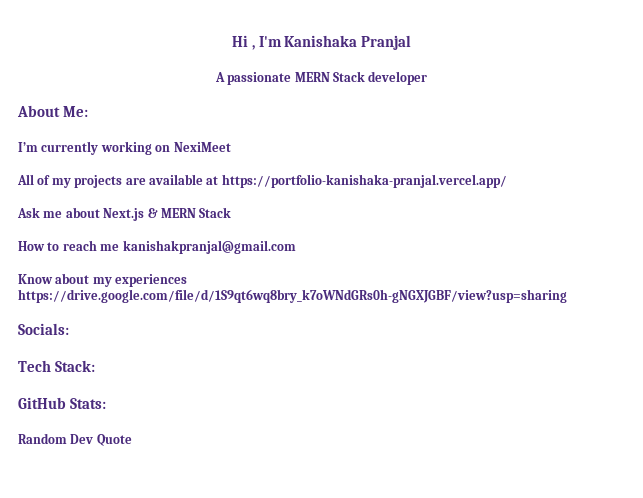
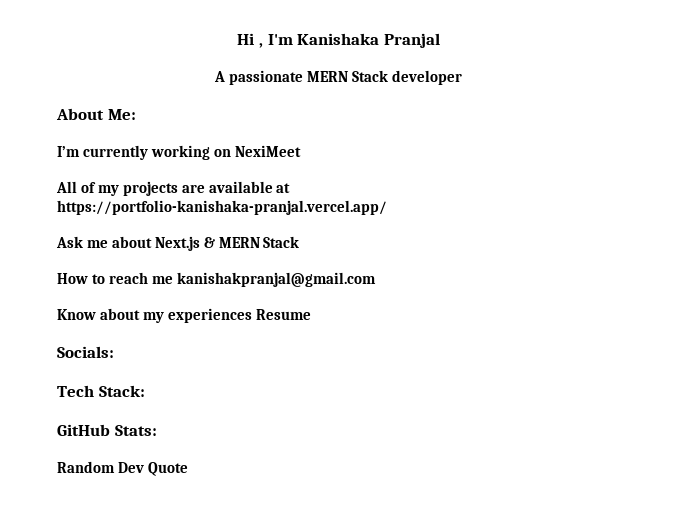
- Know about my experiences https://drive.google.com/file/d/1S9qt6wq8bry_k7oWNdGRs0h-gNGXJGBF/view?usp=sharing
+ Know about my experiences Resume

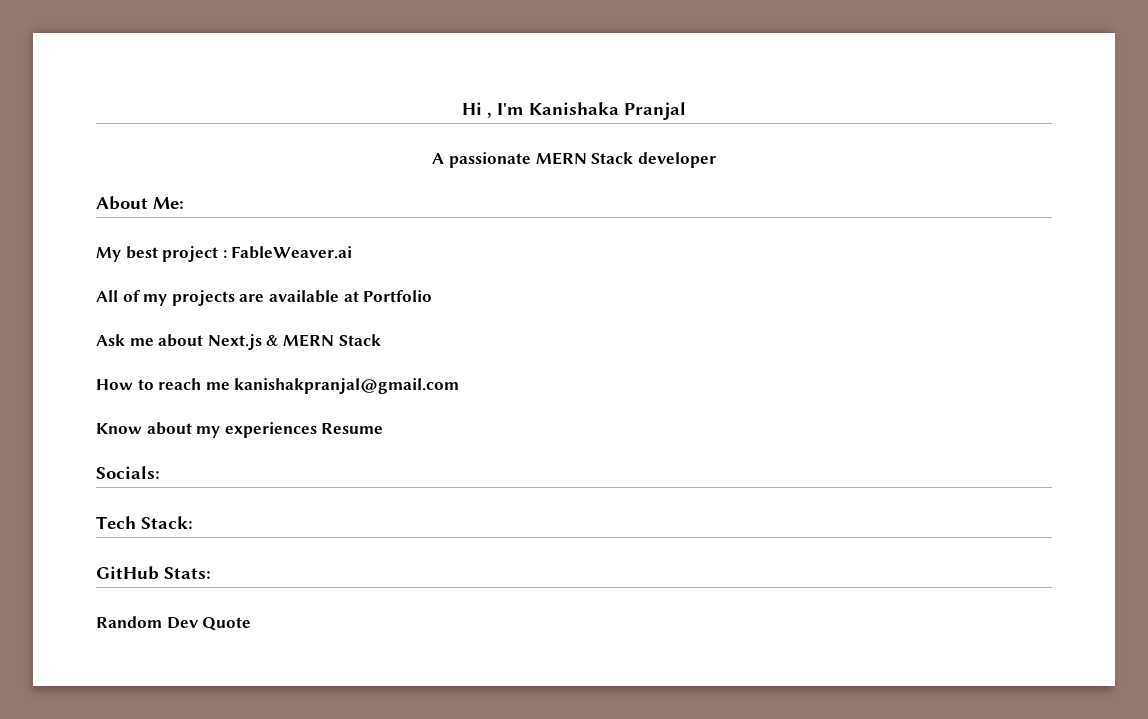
- I’m currently working on NexiMeet
+ My best project : FableWeaver.ai
- All of my projects are available at https://portfolio-kanishaka-pranjal.vercel.app/
+ All of my projects are available at Portfolio

